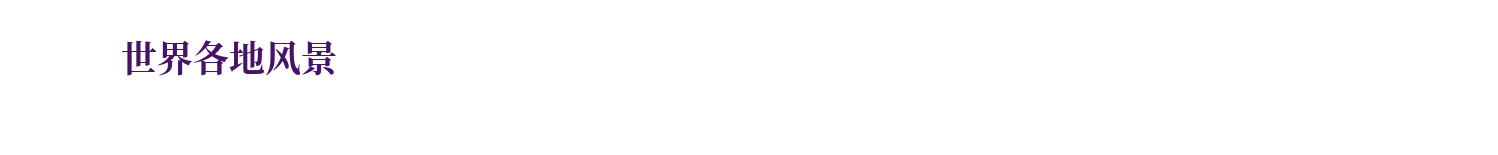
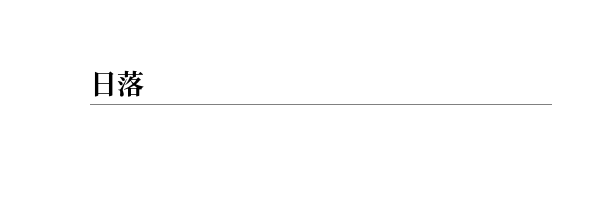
- 世界各地风景
+ 日落

